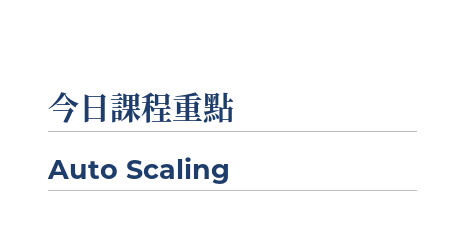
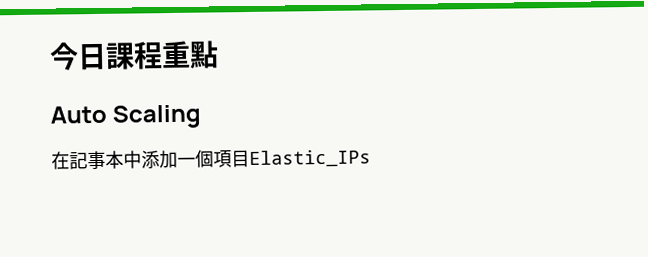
+ 在記事本中添加一個項目Elastic_IPs

